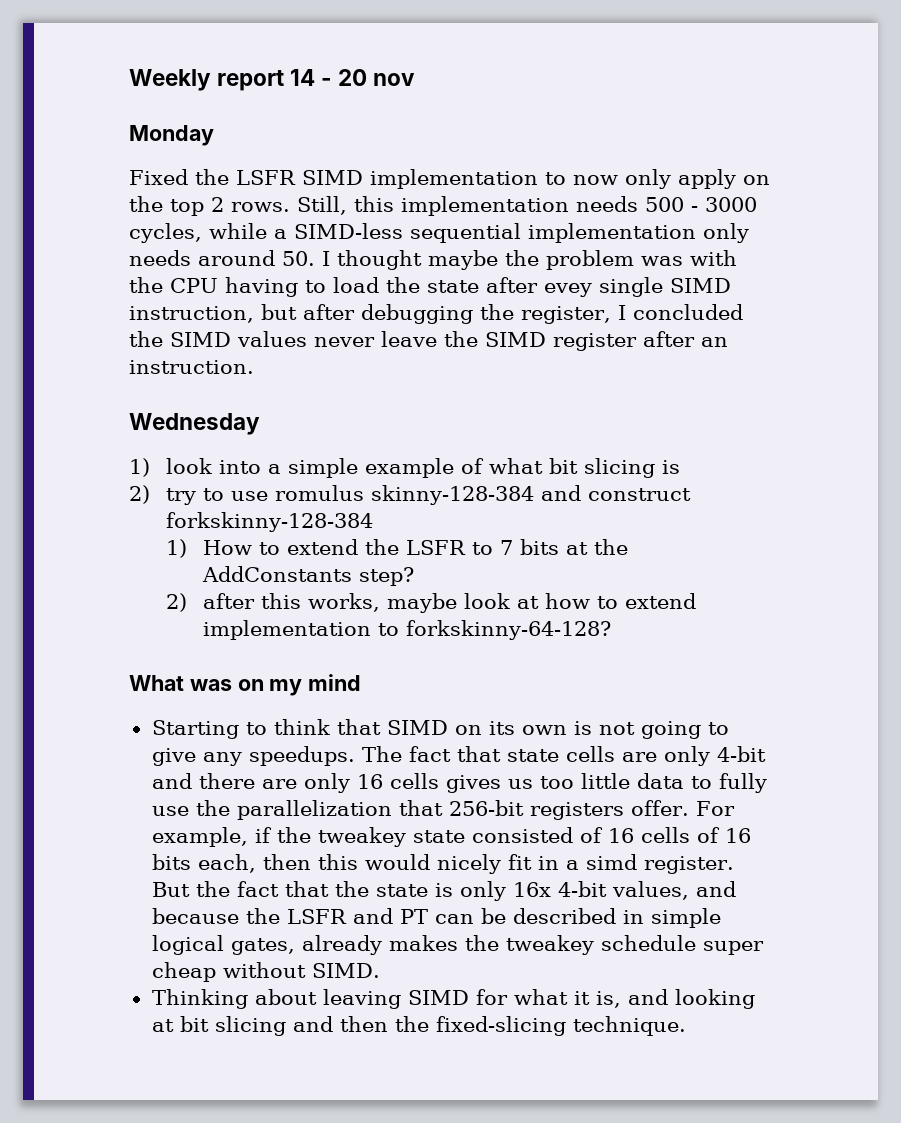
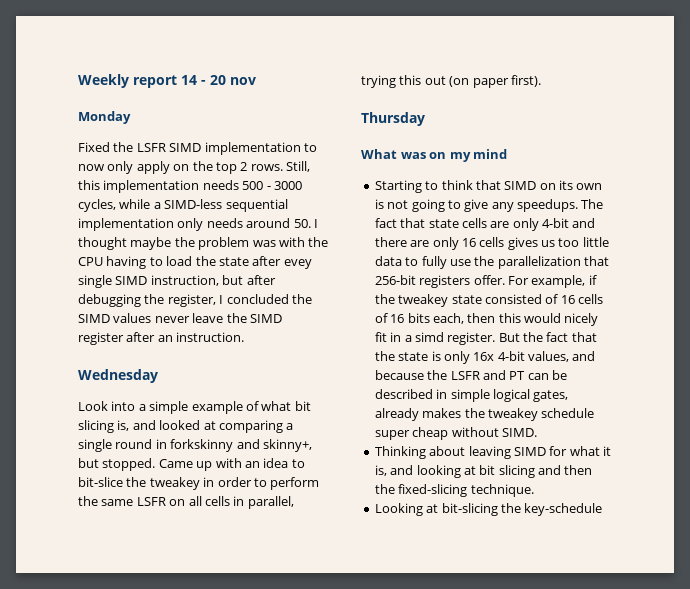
- 1) look into a simple example of what bit slicing is
- 2) try to use romulus skinny-128-384 and construct forkskinny-128-384
- 1) How to extend the LSFR to 7 bits at the AddConstants step?
- 2) after this works, maybe look at how to extend implementation to forkskinny-64-128?
+ Look into a simple example of what bit slicing is, and looked at comparing a single round in forkskinny and skinny+, but stopped. Came up with an idea to bit-slice the tweakey in order to perform the same LSFR on all cells in parallel, trying this out (on paper first).
+ Thursday
+ Looking at bit-slicing the key-schedule

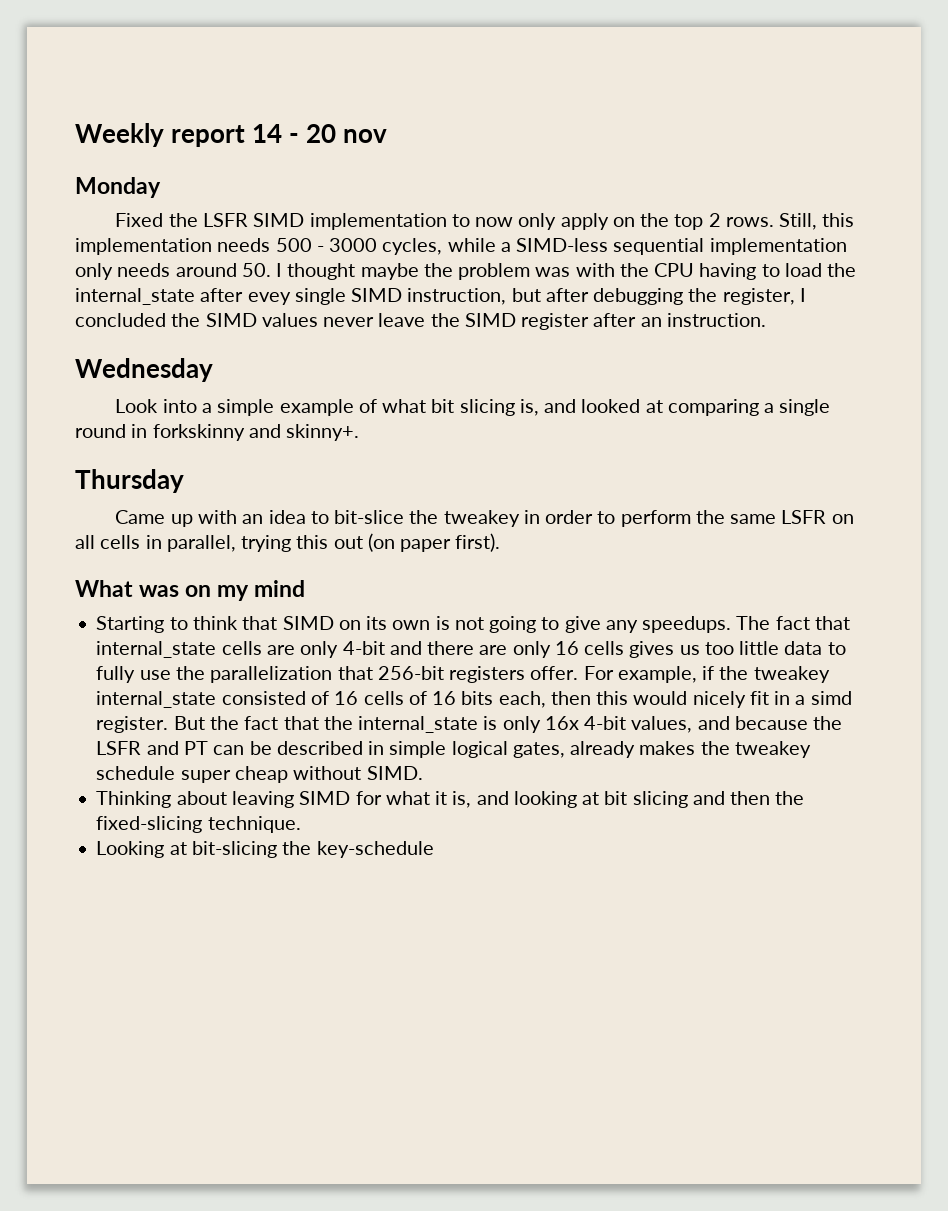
- Still, this implementation needs 500 - 3000 cycles, while a SIMD-less sequential implementation only needs around 50. I thought maybe the problem was with the CPU having to load the state after evey single SIMD instruction, but after debugging the register, I concluded the SIMD values never leave the SIMD register after an instruction.
+ Still, this implementation needs 500 - 3000 cycles, while a SIMD-less sequential implementation only needs around 50. I thought maybe the problem was with the CPU having to load the internal_state after evey single SIMD instruction, but after debugging the register, I concluded the SIMD values never leave the SIMD register after an instruction.
- Look into a simple example of what bit slicing is, and looked at comparing a single round in forkskinny and skinny+, but stopped. Came up with an idea to bit-slice the tweakey in order to perform the same LSFR on all cells in parallel, trying this out (on paper first).
+ Look into a simple example of what bit slicing is, and looked at comparing a single round in forkskinny and skinny+.
+ Thursday
+ Came up with an idea to bit-slice the tweakey in order to perform the same LSFR on all cells in parallel, trying this out (on paper first).
- Thursday
- The fact that state cells are only 4-bit and there are only 16 cells gives us too little data to fully use the parallelization that 256-bit registers offer.
+ The fact that internal_state cells are only 4-bit and there are only 16 cells gives us too little data to fully use the parallelization that 256-bit registers offer.
- For example, if the tweakey state consisted of 16 cells of 16 bits each, then this would nicely fit in a simd register.
+ For example, if the tweakey internal_state consisted of 16 cells of 16 bits each, then this would nicely fit in a simd register.
- But the fact that the state is only 16x 4-bit values, and because the LSFR and PT can be described in simple logical gates, already makes the tweakey schedule super cheap without SIMD.
+ But the fact that the internal_state is only 16x 4-bit values, and because the LSFR and PT can be described in simple logical gates, already makes the tweakey schedule super cheap without SIMD.

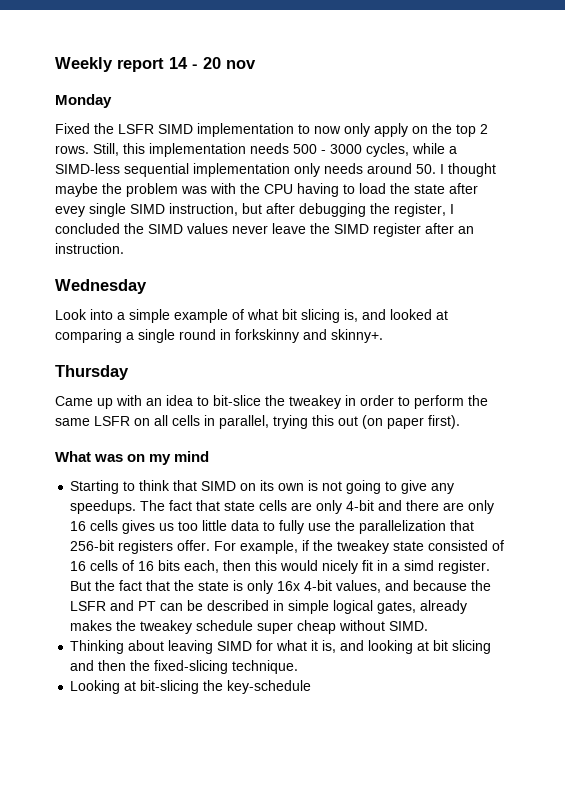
- Still, this implementation needs 500 - 3000 cycles, while a SIMD-less sequential implementation only needs around 50. I thought maybe the problem was with the CPU having to load the internal_state after evey single SIMD instruction, but after debugging the register, I concluded the SIMD values never leave the SIMD register after an instruction.
+ Still, this implementation needs 500 - 3000 cycles, while a SIMD-less sequential implementation only needs around 50. I thought maybe the problem was with the CPU having to load the state after evey single SIMD instruction, but after debugging the register, I concluded the SIMD values never leave the SIMD register after an instruction.
- The fact that internal_state cells are only 4-bit and there are only 16 cells gives us too little data to fully use the parallelization that 256-bit registers offer.
+ The fact that state cells are only 4-bit and there are only 16 cells gives us too little data to fully use the parallelization that 256-bit registers offer.
- For example, if the tweakey internal_state consisted of 16 cells of 16 bits each, then this would nicely fit in a simd register.
+ For example, if the tweakey state consisted of 16 cells of 16 bits each, then this would nicely fit in a simd register.
- But the fact that the internal_state is only 16x 4-bit values, and because the LSFR and PT can be described in simple logical gates, already makes the tweakey schedule super cheap without SIMD.
+ But the fact that the state is only 16x 4-bit values, and because the LSFR and PT can be described in simple logical gates, already makes the tweakey schedule super cheap without SIMD.

